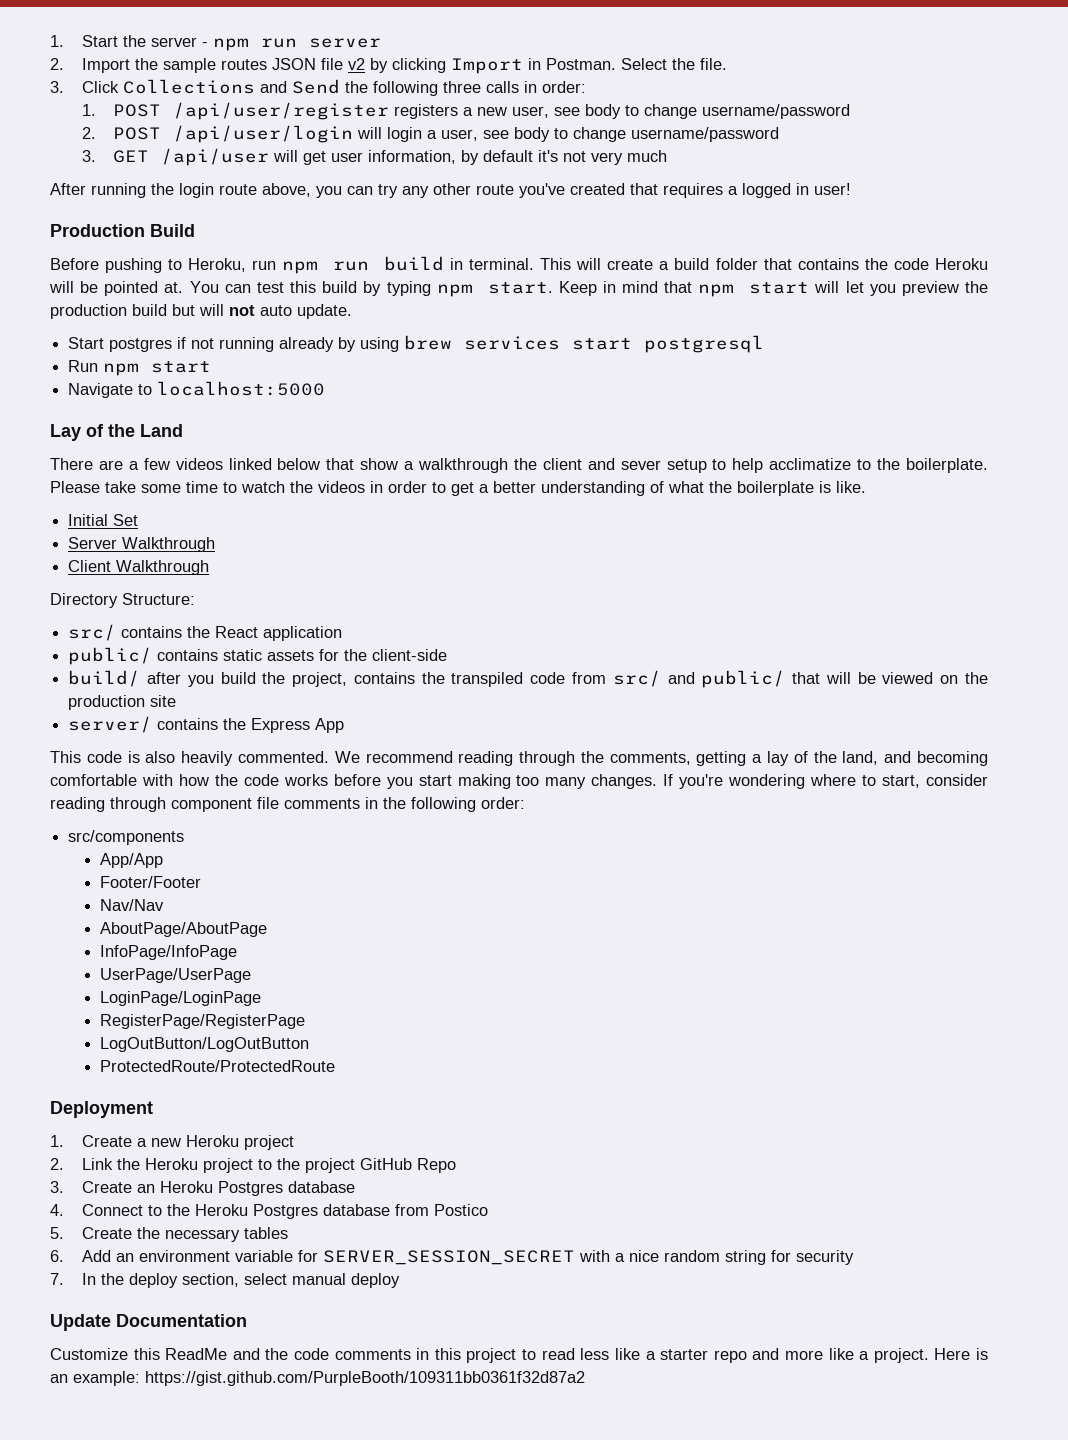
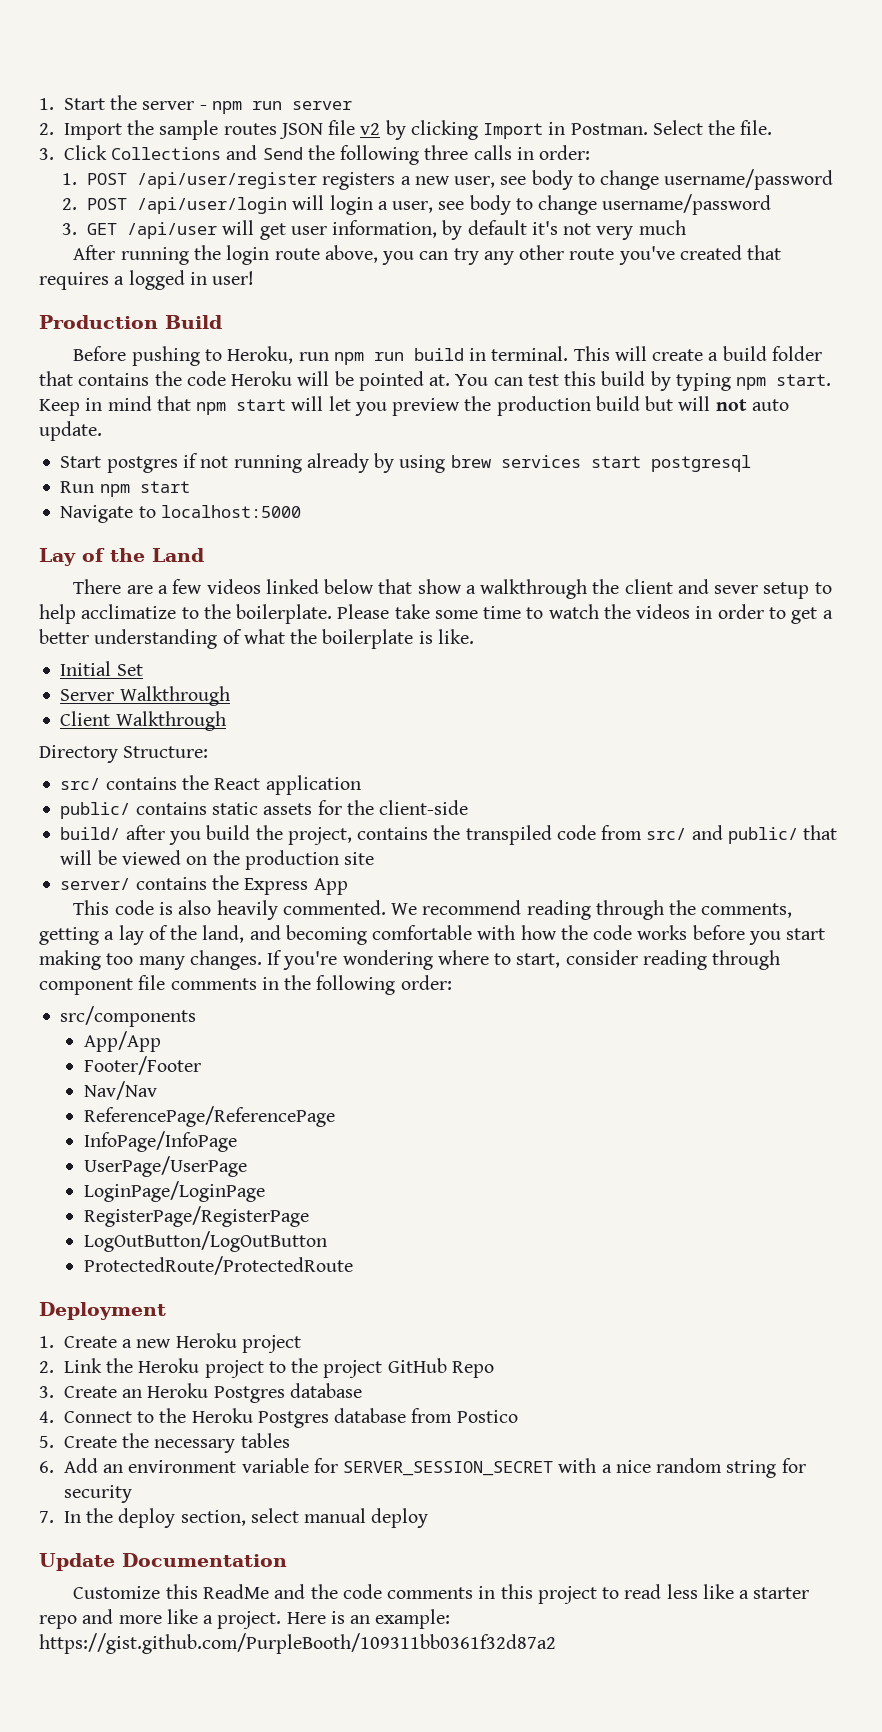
- AboutPage/AboutPage
+ ReferencePage/ReferencePage

